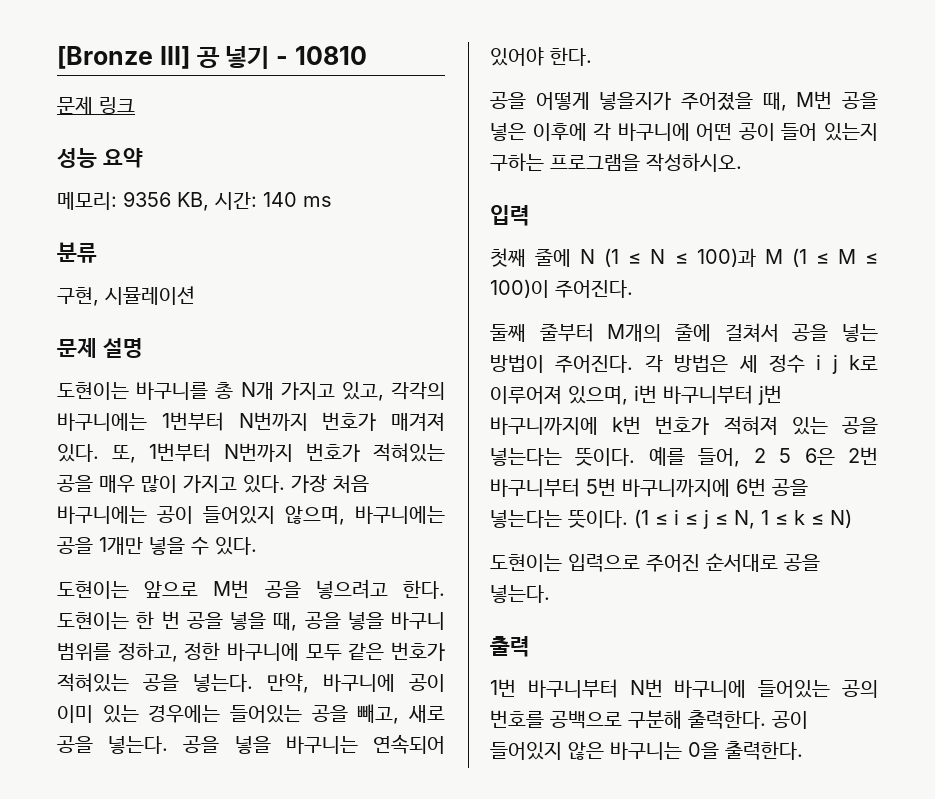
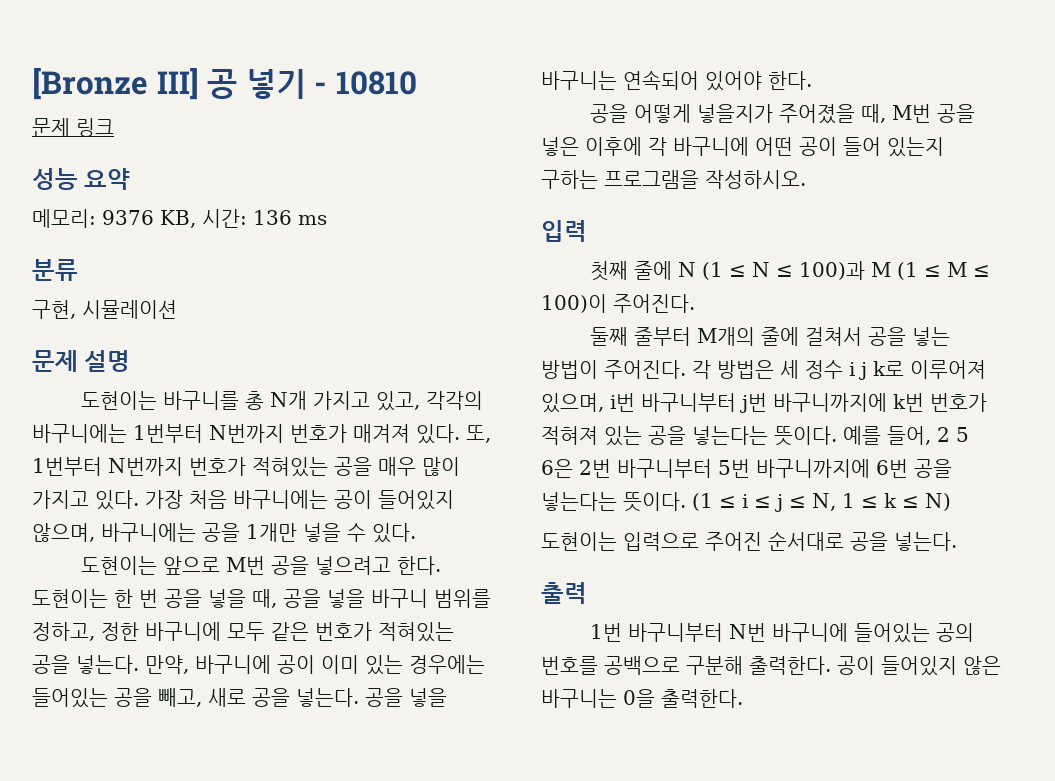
- 메모리: 9356 KB, 시간: 140 ms
+ 메모리: 9376 KB, 시간: 136 ms

